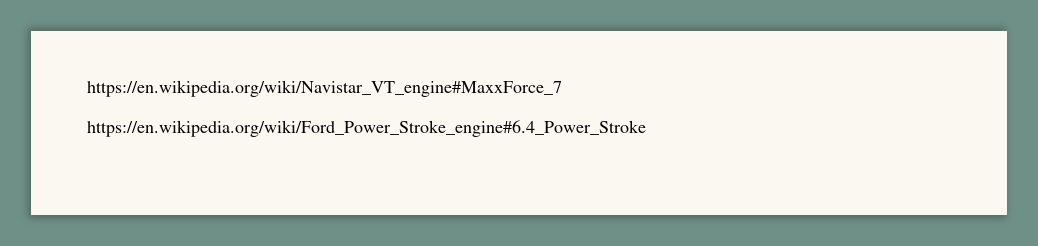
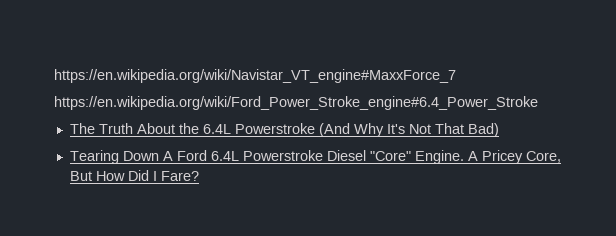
+ The Truth About the 6.4L Powerstroke (And Why It's Not That Bad)
+ Tearing Down A Ford 6.4L Powerstroke Diesel "Core" Engine. A Pricey Core, But How Did I Fare?

